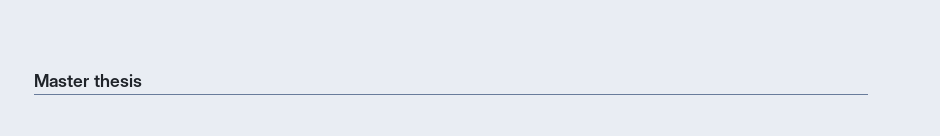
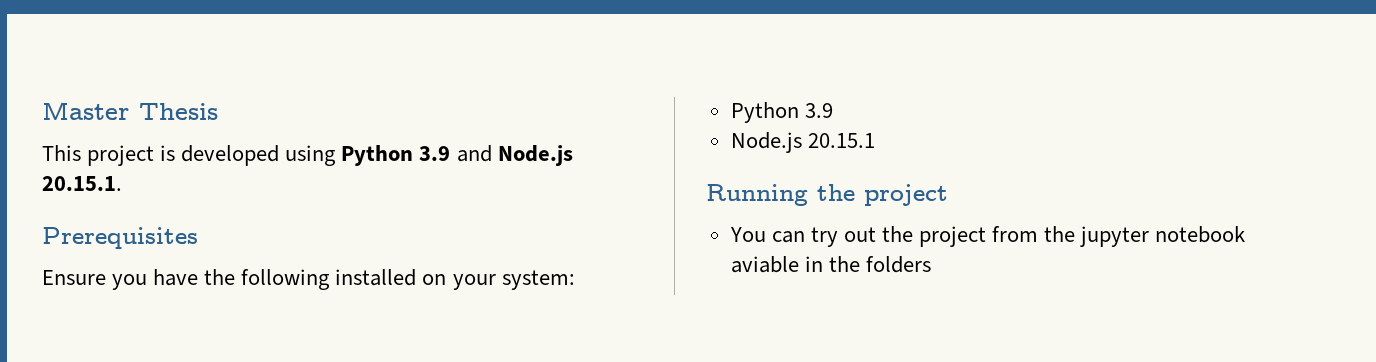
- Master thesis
+ Master Thesis
+ This project is developed using Python 3.9 and Node.js 20.15.1.
+ Prerequisites
+ Ensure you have the following installed on your system:
+ Python 3.9
+ Node.js 20.15.1
+ Running the project
+ You can try out the project from the jupyter notebook aviable in the folders

